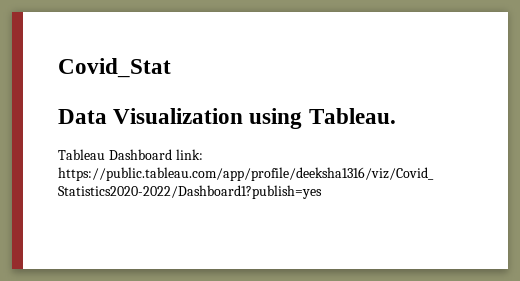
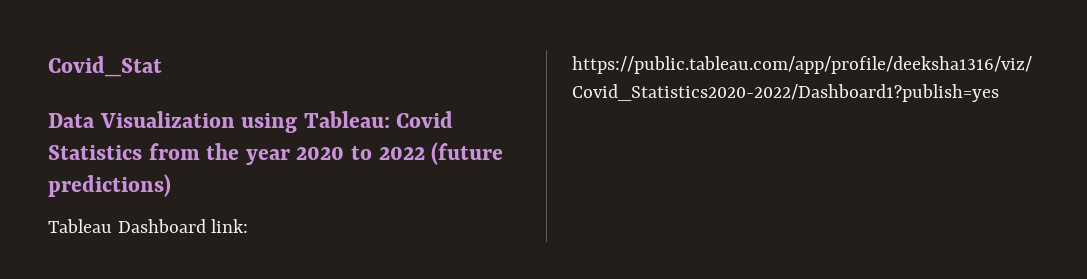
- Data Visualization using Tableau.
+ Data Visualization using Tableau: Covid Statistics from the year 2020 to 2022 (future predictions)

